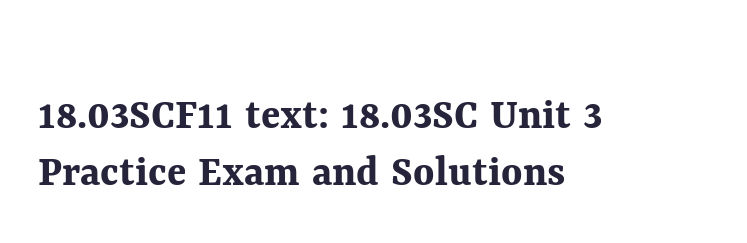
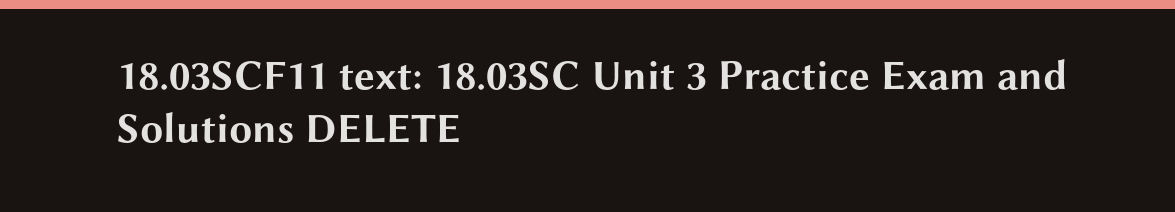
- 18.03SCF11 text: 18.03SC Unit 3 Practice Exam and Solutions
+ 18.03SCF11 text: 18.03SC Unit 3 Practice Exam and Solutions DELETE

